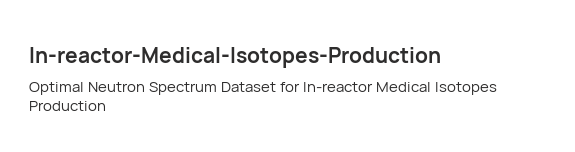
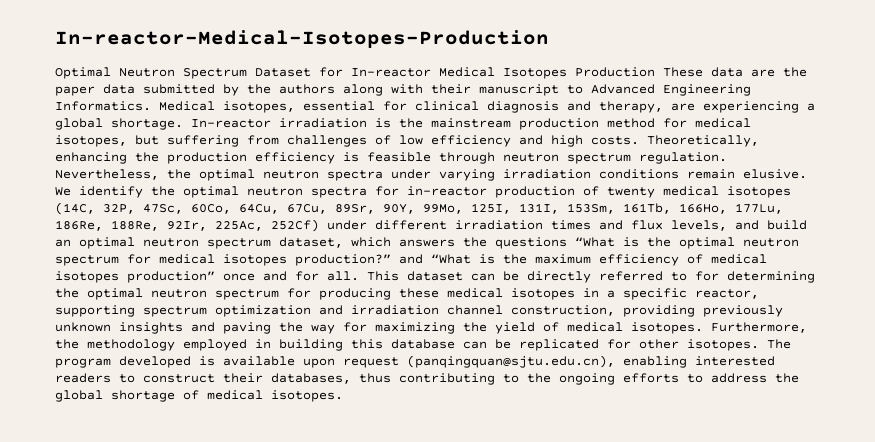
- Optimal Neutron Spectrum Dataset for In-reactor Medical Isotopes Production
+ Optimal Neutron Spectrum Dataset for In-reactor Medical Isotopes Production These data are the paper data submitted by the authors along with their manuscript to Advanced Engineering Informatics. Medical isotopes, essential for clinical diagnosis and therapy, are experiencing a global shortage. In-reactor irradiation is the mainstream production method for medical isotopes, but suffering from challenges of low efficiency and high costs. Theoretically, enhancing the production efficiency is feasible through neutron spectrum regulation. Nevertheless, the optimal neutron spectra under varying irradiation conditions remain elusive. We identify the optimal neutron spectra for in-reactor production of twenty medical isotopes (14C, 32P, 47Sc, 60Co, 64Cu, 67Cu, 89Sr, 90Y, 99Mo, 125I, 131I, 153Sm, 161Tb, 166Ho, 177Lu, 186Re, 188Re, 92Ir, 225Ac, 252Cf) under different irradiation times and flux levels, and build an optimal neutron spectrum dataset, which answers the questions “What is the optimal neutron spectrum for medical isotopes production?” and “What is the maximum efficiency of medical isotopes production” once and for all. This dataset can be directly referred to for determining the optimal neutron spectrum for producing these medical isotopes in a specific reactor, supporting spectrum optimization and irradiation channel construction, providing previously unknown insights and paving the way for maximizing the yield of medical isotopes. Furthermore, the methodology employed in building this database can be replicated for other isotopes. The program developed is available upon request (panqingquan@sjtu.edu.cn), enabling interested readers to construct their databases, thus contributing to the ongoing efforts to address the global shortage of medical isotopes.

